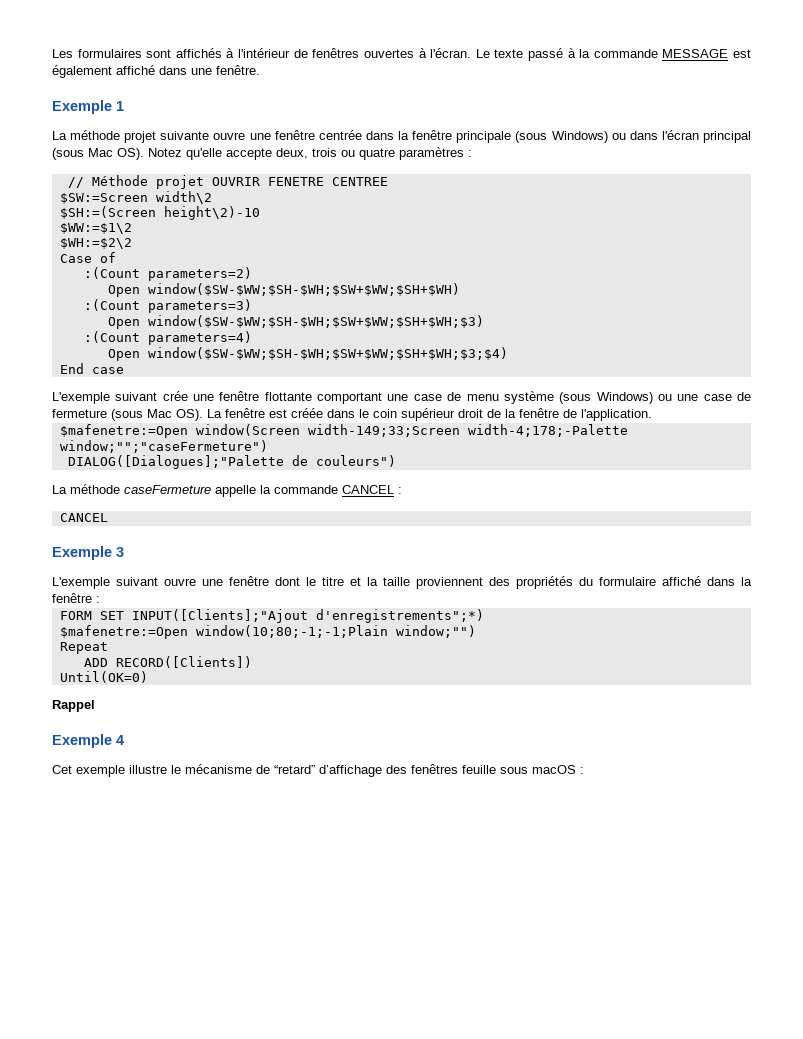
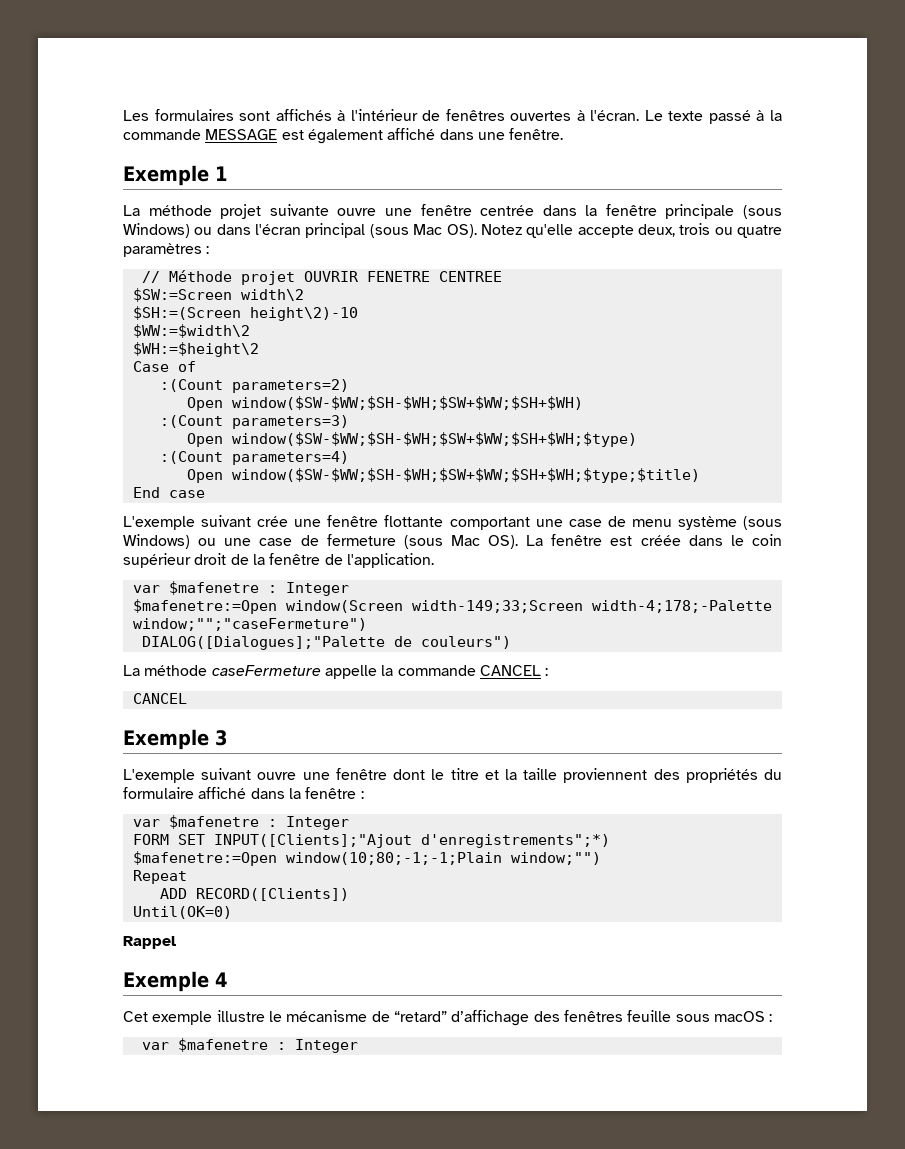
- $WW:=$1\2
- $WH:=$2\2
+ $WW:=$width\2
+ $WH:=$height\2
- Open window($SW-$WW;$SH-$WH;$SW+$WW;$SH+$WH;$3)
+ Open window($SW-$WW;$SH-$WH;$SW+$WW;$SH+$WH;$type)
- Open window($SW-$WW;$SH-$WH;$SW+$WW;$SH+$WH;$3;$4)
+ Open window($SW-$WW;$SH-$WH;$SW+$WW;$SH+$WH;$type;$title)
  L'exemple suivant crée une fenêtre flottante comportant une case de menu système (sous Windows) ou une case de fermeture (sous Mac OS). La fenêtre est créée dans le coin supérieur droit de la fenêtre de l'application.
+ var $mafenetre : Integer
  L'exemple suivant ouvre une fenêtre dont le titre et la taille proviennent des propriétés du formulaire affiché dans la fenêtre :
+ var $mafenetre : Integer
  Cet exemple illustre le mécanisme de “retard” d’affichage des fenêtres feuille sous macOS :
+ var $mafenetre : Integer

